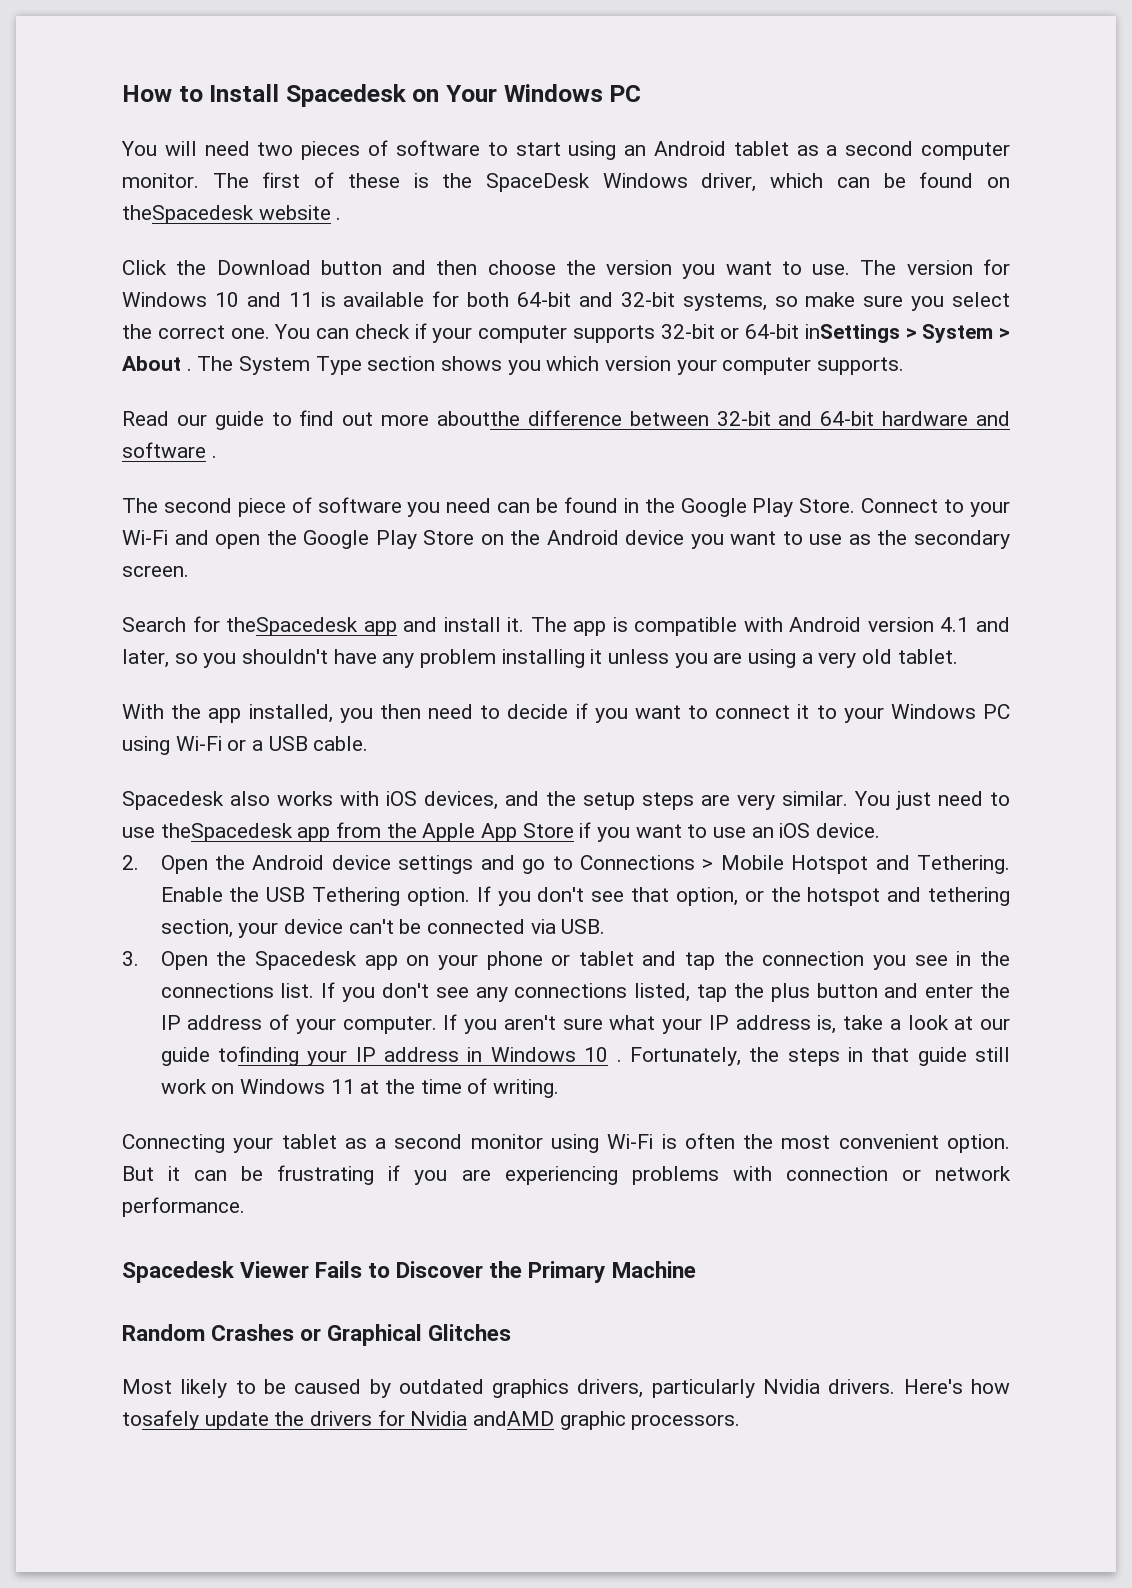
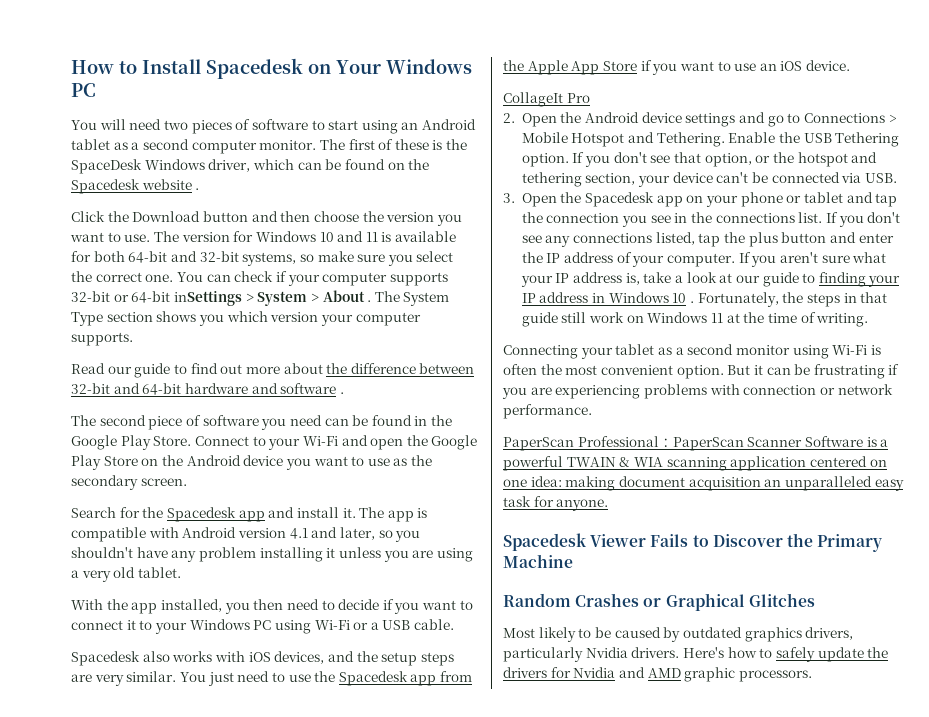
- The first of these is the SpaceDesk Windows driver, which can be found on theSpacedesk website .
+ The first of these is the SpaceDesk Windows driver, which can be found on the Spacedesk website .
- Read our guide to find out more aboutthe difference between 32-bit and 64-bit hardware and software .
+ Read our guide to find out more about the difference between 32-bit and 64-bit hardware and software .
- Search for theSpacedesk app and install it.
+ Search for the Spacedesk app and install it.
- You just need to use theSpacedesk app from the Apple App Store if you want to use an iOS device.
+ You just need to use the Spacedesk app from the Apple App Store if you want to use an iOS device.
+ CollageIt Pro
- If you aren't sure what your IP address is, take a look at our guide tofinding your IP address in Windows 10 .
+ If you aren't sure what your IP address is, take a look at our guide to finding your IP address in Windows 10 .
+ PaperScan Professional：PaperScan Scanner Software is a powerful TWAIN & WIA scanning application centered on one idea: making document acquisition an unparalleled easy task for anyone.
- Here's how tosafely update the drivers for Nvidia andAMD graphic processors.
+ Here's how to safely update the drivers for Nvidia and AMD graphic processors.

